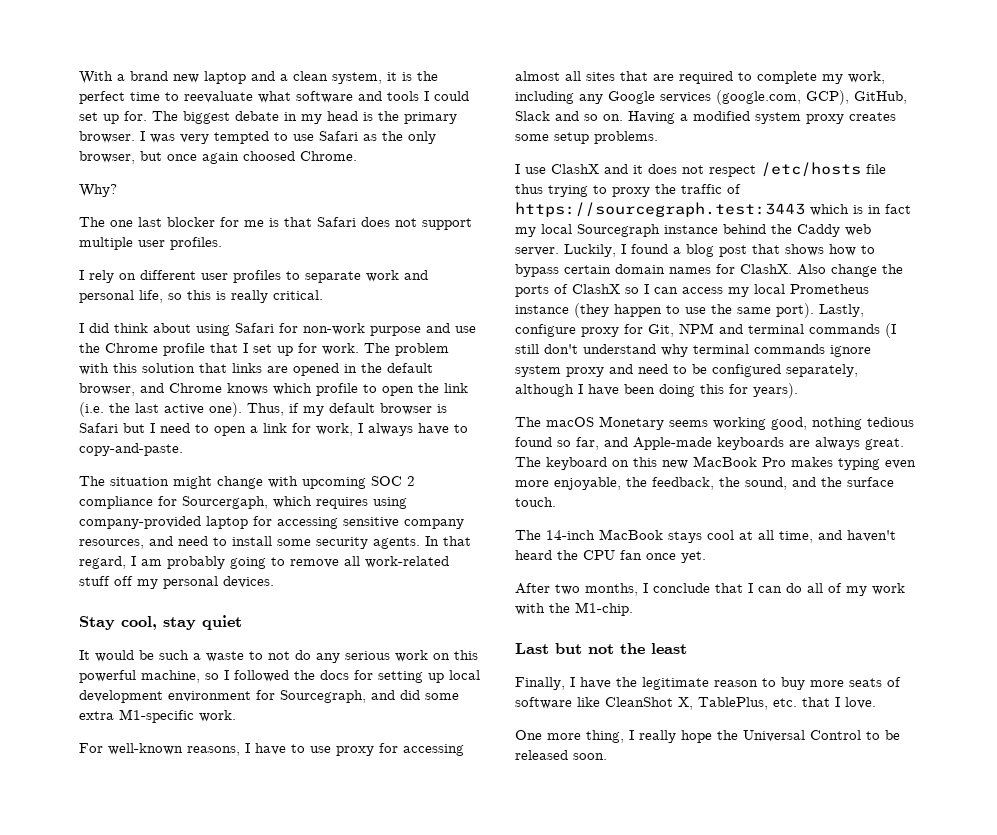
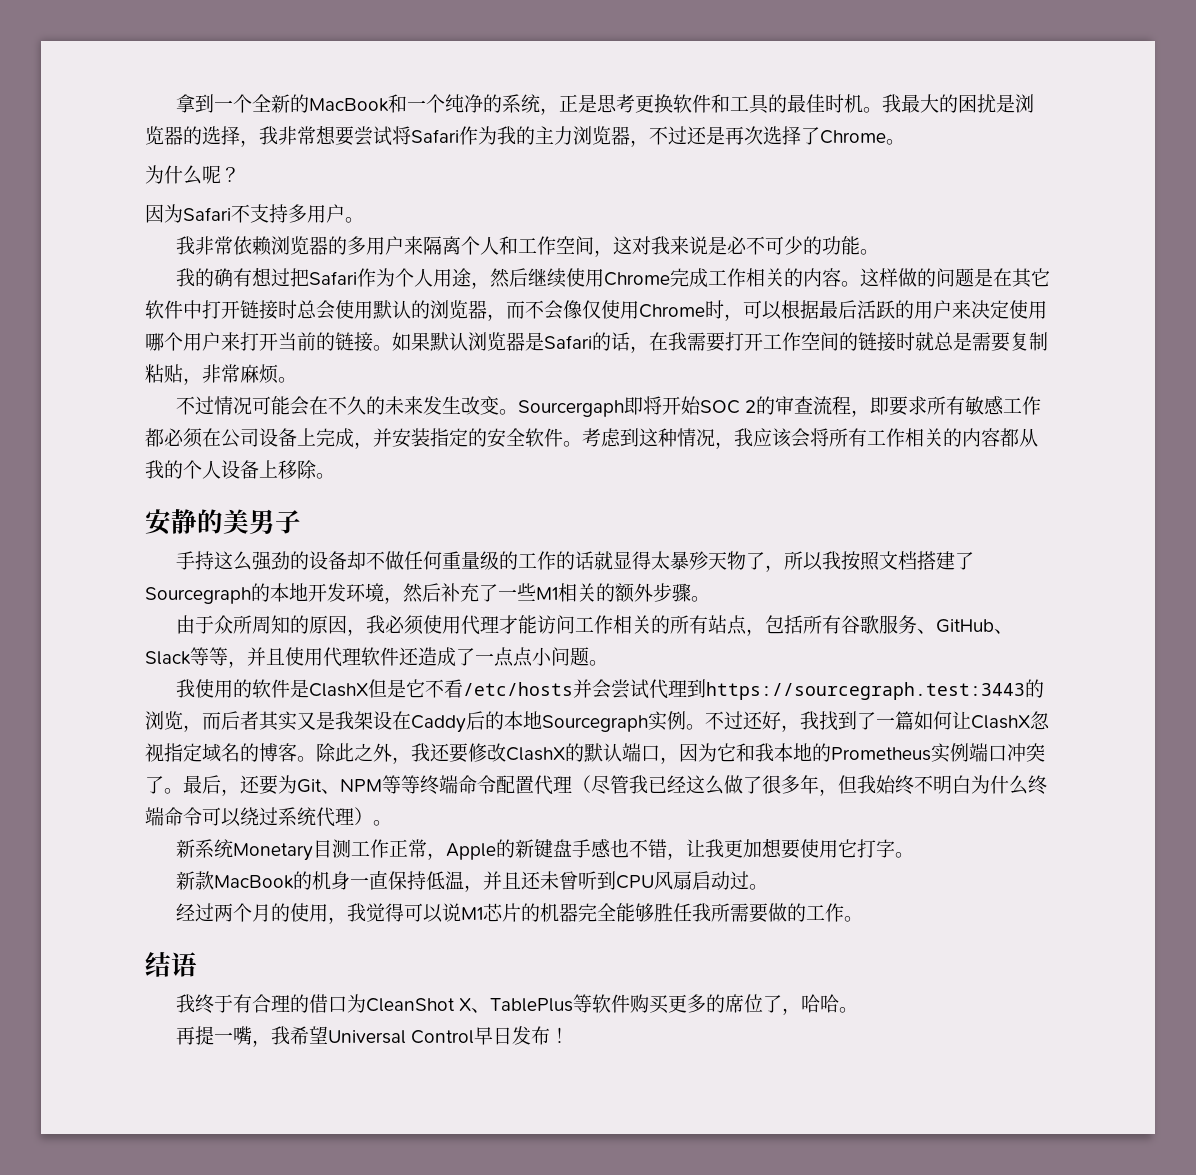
- With a brand new laptop and a clean system, it is the perfect time to reevaluate what software and tools I could set up for. The biggest debate in my head is the primary browser. I was very tempted to use Safari as the only browser, but once again choosed Chrome.
- Why?
- The one last blocker for me is that Safari does not support multiple user profiles.
- I rely on different user profiles to separate work and personal life, so this is really critical.
- I did think about using Safari for non-work purpose and use the Chrome profile that I set up for work. The problem with this solution that links are opened in the default browser, and Chrome knows which profile to open the link (i.e. the last active one). Thus, if my default browser is Safari but I need to open a link for work, I always have to copy-and-paste.
- The situation might change with upcoming SOC 2 compliance for Sourcergaph, which requires using company-provided laptop for accessing sensitive company resources, and need to install some security agents. In that regard, I am probably going to remove all work-related stuff off my personal devices.
- Stay cool, stay quiet
- It would be such a waste to not do any serious work on this powerful machine, so I followed the docs for setting up local development environment for Sourcegraph, and did some extra M1-specific work.
- For well-known reasons, I have to use proxy for accessing almost all sites that are required to complete my work, including any Google services (google.com, GCP), GitHub, Slack and so on. Having a modified system proxy creates some setup problems.
- I use ClashX and it does not respect /etc/hosts file thus trying to proxy the traffic of https://sourcegraph.test:3443 which is in fact my local Sourcegraph instance behind the Caddy web server. Luckily, I found a blog post that shows how to bypass certain domain names for ClashX. Also change the ports of ClashX so I can access my local Prometheus instance (they happen to use the same port). Lastly, configure proxy for Git, NPM and terminal commands (I still don't understand why terminal commands ignore system proxy and need to be configured separately, although I have been doing this for years).
- The macOS Monetary seems working good, nothing tedious found so far, and Apple-made keyboards are always great. The keyboard on this new MacBook Pro makes typing even more enjoyable, the feedback, the sound, and the surface touch.
- The 14-inch MacBook stays cool at all time, and haven't heard the CPU fan once yet.
- After two months, I conclude that I can do all of my work with the M1-chip.
- Last but not the least
- Finally, I have the legitimate reason to buy more seats of software like CleanShot X, TablePlus, etc. that I love.
- One more thing, I really hope the Universal Control to be released soon.
+ 拿到一个全新的MacBook和一个纯净的系统，正是思考更换软件和工具的最佳时机。我最大的困扰是浏览器的选择，我非常想要尝试将Safari作为我的主力浏览器，不过还是再次选择了Chrome。
+ 为什么呢？
+ 因为Safari不支持多用户。
+ 我非常依赖浏览器的多用户来隔离个人和工作空间，这对我来说是必不可少的功能。
+ 我的确有想过把Safari作为个人用途，然后继续使用Chrome完成工作相关的内容。这样做的问题是在其它软件中打开链接时总会使用默认的浏览器，而不会像仅使用Chrome时，可以根据最后活跃的用户来决定使用哪个用户来打开当前的链接。如果默认浏览器是Safari的话，在我需要打开工作空间的链接时就总是需要复制粘贴，非常麻烦。
+ 不过情况可能会在不久的未来发生改变。Sourcergaph即将开始SOC 2的审查流程，即要求所有敏感工作都必须在公司设备上完成，并安装指定的安全软件。考虑到这种情况，我应该会将所有工作相关的内容都从我的个人设备上移除。
+ 安静的美男子
+ 手持这么强劲的设备却不做任何重量级的工作的话就显得太暴殄天物了，所以我按照文档搭建了Sourcegraph的本地开发环境，然后补充了一些M1相关的额外步骤。
+ 由于众所周知的原因，我必须使用代理才能访问工作相关的所有站点，包括所有谷歌服务、GitHub、Slack等等，并且使用代理软件还造成了一点点小问题。
+ 我使用的软件是ClashX但是它不看/etc/hosts并会尝试代理到https://sourcegraph.test:3443的浏览，而后者其实又是我架设在Caddy后的本地Sourcegraph实例。不过还好，我找到了一篇如何让ClashX忽视指定域名的博客。除此之外，我还要修改ClashX的默认端口，因为它和我本地的Prometheus实例端口冲突了。最后，还要为Git、NPM等等终端命令配置代理（尽管我已经这么做了很多年，但我始终不明白为什么终端命令可以绕过系统代理）。
+ 新系统Monetary目测工作正常，Apple的新键盘手感也不错，让我更加想要使用它打字。
+ 新款MacBook的机身一直保持低温，并且还未曾听到CPU风扇启动过。
+ 经过两个月的使用，我觉得可以说M1芯片的机器完全能够胜任我所需要做的工作。
+ 结语
+ 我终于有合理的借口为CleanShot X、TablePlus等软件购买更多的席位了，哈哈。
+ 再提一嘴，我希望Universal Control早日发布！

